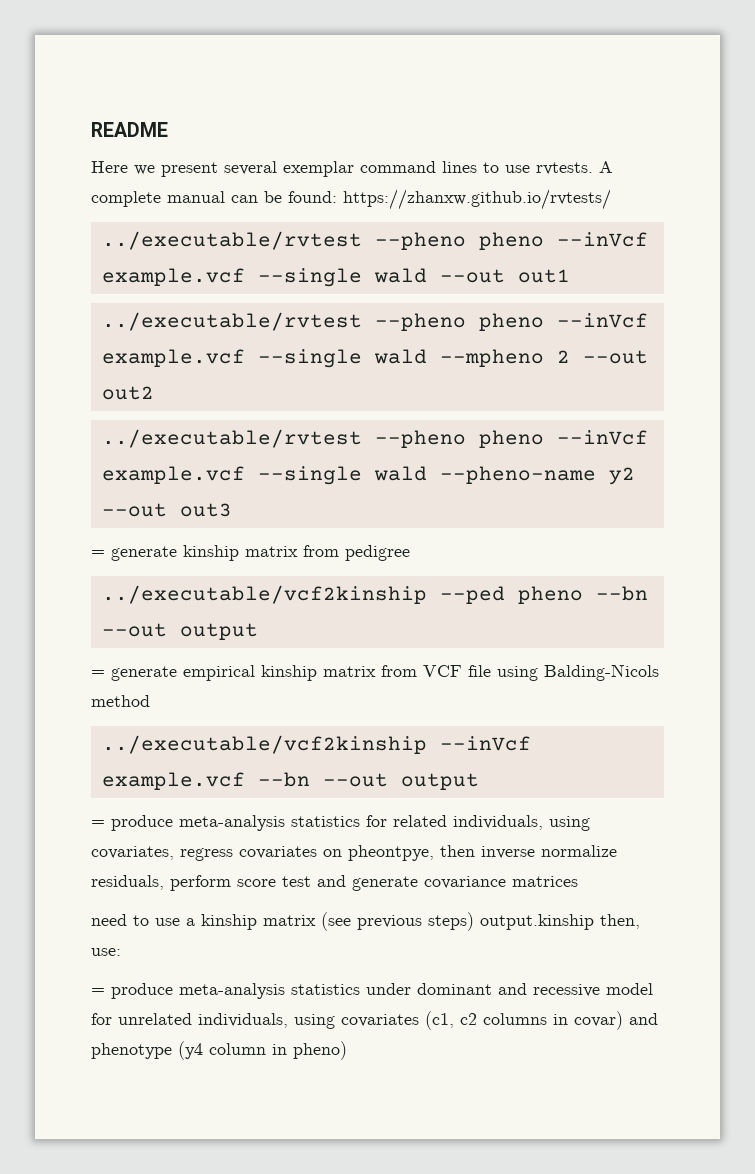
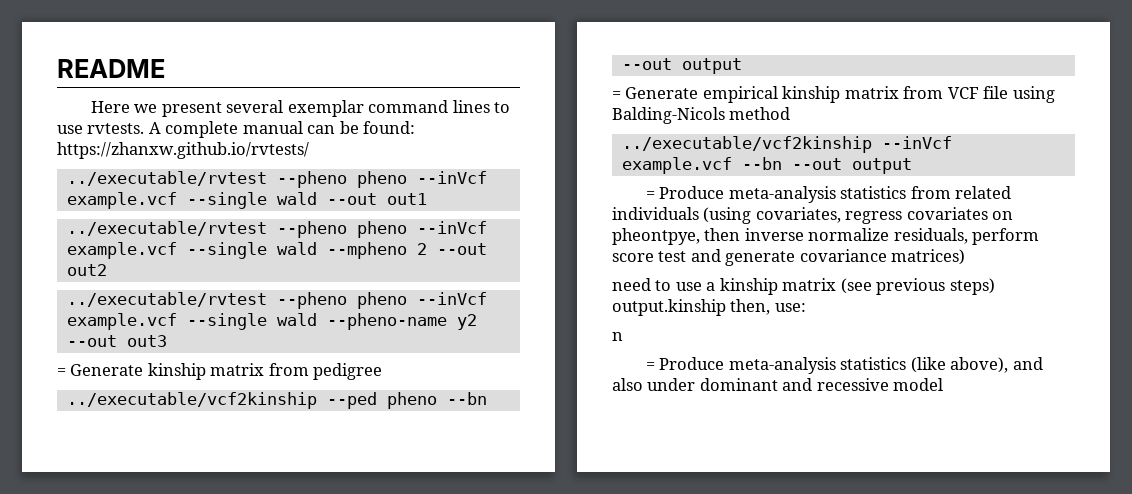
- = generate kinship matrix from pedigree
+ = Generate kinship matrix from pedigree
- = generate empirical kinship matrix from VCF file using Balding-Nicols method
+ = Generate empirical kinship matrix from VCF file using Balding-Nicols method
- = produce meta-analysis statistics for related individuals, using covariates, regress covariates on pheontpye, then inverse normalize residuals, perform score test and generate covariance matrices
+ = Produce meta-analysis statistics from related individuals (using covariates, regress covariates on pheontpye, then inverse normalize residuals, perform score test and generate covariance matrices)
- = produce meta-analysis statistics under dominant and recessive model for unrelated individuals, using covariates (c1, c2 columns in covar) and phenotype (y4 column in pheno)
+ n
+ = Produce meta-analysis statistics (like above), and also under dominant and recessive model

